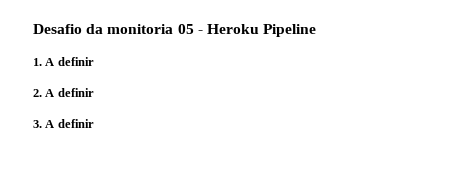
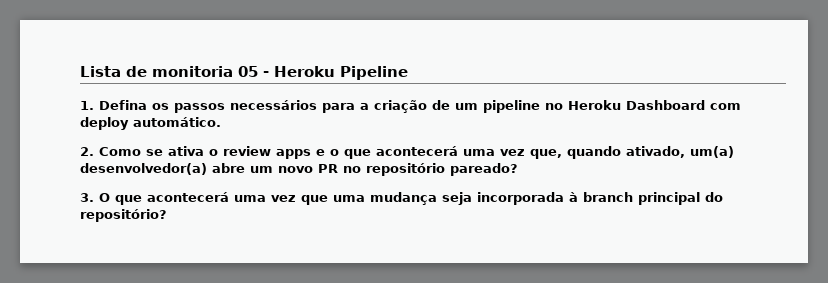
- Desafio da monitoria 05 - Heroku Pipeline
+ Lista de monitoria 05 - Heroku Pipeline
- 1. A definir
- 2. A definir
- 3. A definir
+ 1. Defina os passos necessários para a criação de um pipeline no Heroku Dashboard com deploy automático.
+ 2. Como se ativa o review apps e o que acontecerá uma vez que, quando ativado, um(a) desenvolvedor(a) abre um novo PR no repositório pareado?
+ 3. O que acontecerá uma vez que uma mudança seja incorporada à branch principal do repositório?

